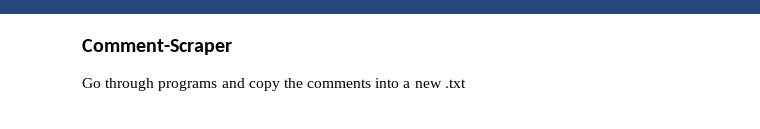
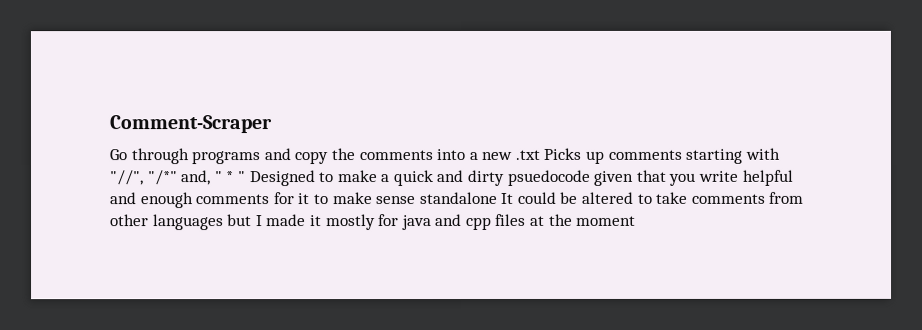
- Go through programs and copy the comments into a new .txt
+ Go through programs and copy the comments into a new .txt Picks up comments starting with "//", "/*" and, " * " Designed to make a quick and dirty psuedocode given that you write helpful and enough comments for it to make sense standalone It could be altered to take comments from other languages but I made it mostly for java and cpp files at the moment

